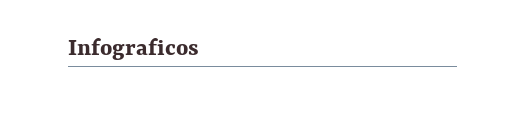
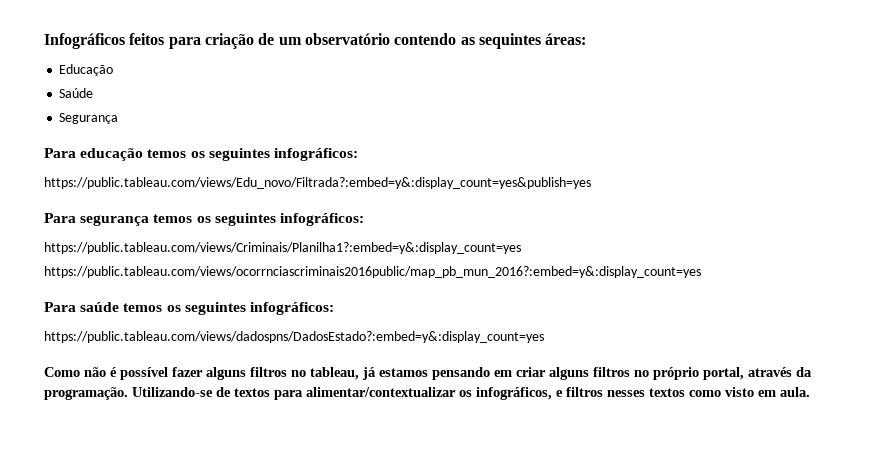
- Infograficos
+ Infográficos feitos para criação de um observatório contendo as sequintes áreas:
+ Educação
+ Saúde
+ Segurança
+ Para educação temos os seguintes infográficos:
+ https://public.tableau.com/views/Edu_novo/Filtrada?:embed=y&:display_count=yes&publish=yes
+ Para segurança temos os seguintes infográficos:
+ https://public.tableau.com/views/Criminais/Planilha1?:embed=y&:display_count=yes https://public.tableau.com/views/ocorrnciascriminais2016public/map_pb_mun_2016?:embed=y&:display_count=yes
+ Para saúde temos os seguintes infográficos:
+ https://public.tableau.com/views/dadospns/DadosEstado?:embed=y&:display_count=yes
+ Como não é possível fazer alguns filtros no tableau, já estamos pensando em criar alguns filtros no próprio portal, através da programação. Utilizando-se de textos para alimentar/contextualizar os infográficos, e filtros nesses textos como visto em aula.

